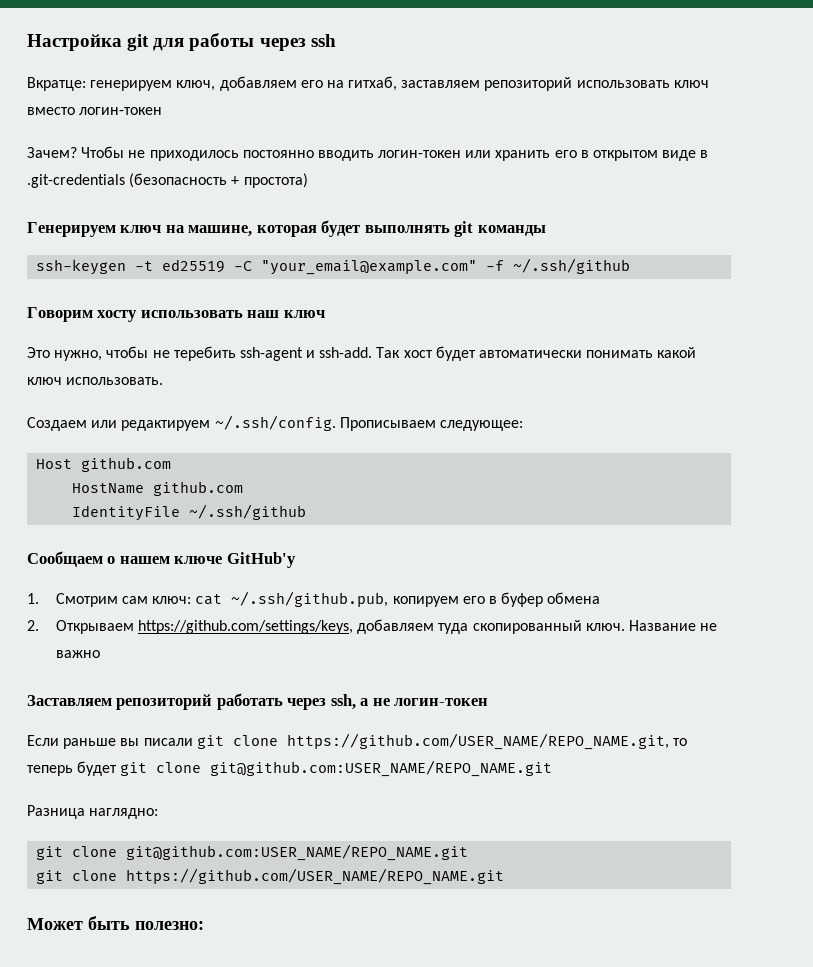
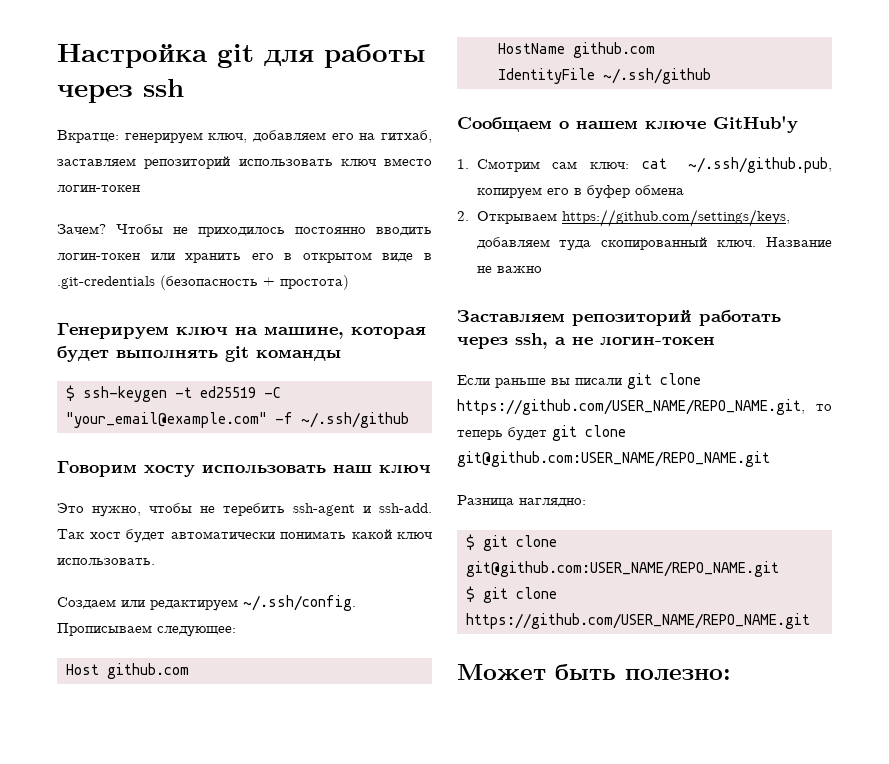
- ssh-keygen -t ed25519 -C "your_email@example.com" -f ~/.ssh/github
+ $ ssh-keygen -t ed25519 -C "your_email@example.com" -f ~/.ssh/github
  Разница наглядно:
- git clone git@github.com:USER_NAME/REPO_NAME.git
- git clone https://github.com/USER_NAME/REPO_NAME.git
+ $ git clone git@github.com:USER_NAME/REPO_NAME.git
+ $ git clone https://github.com/USER_NAME/REPO_NAME.git

